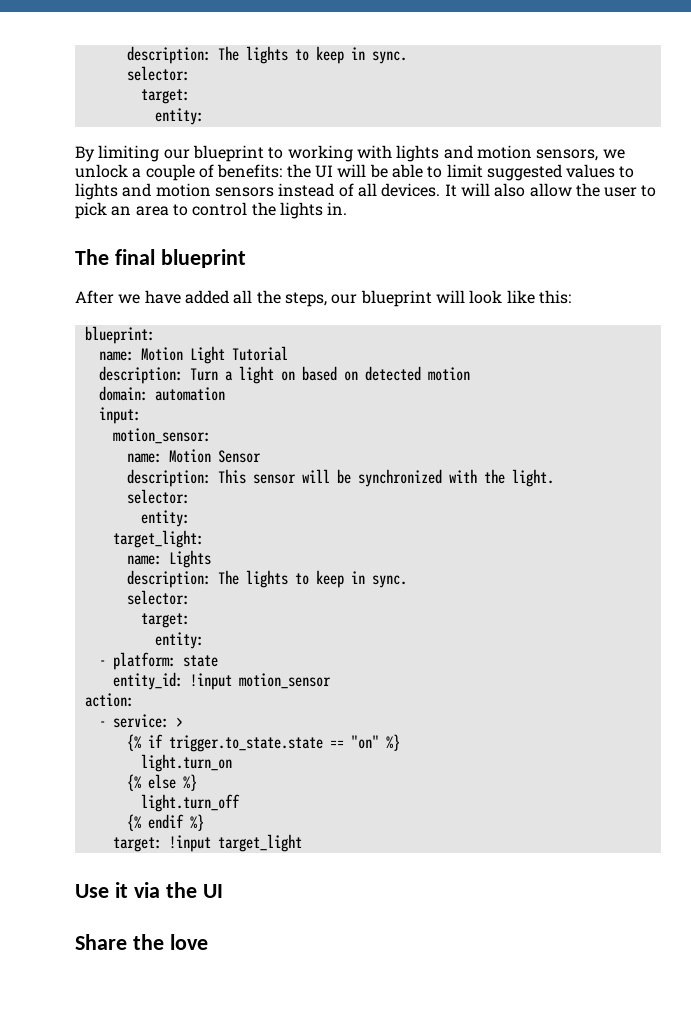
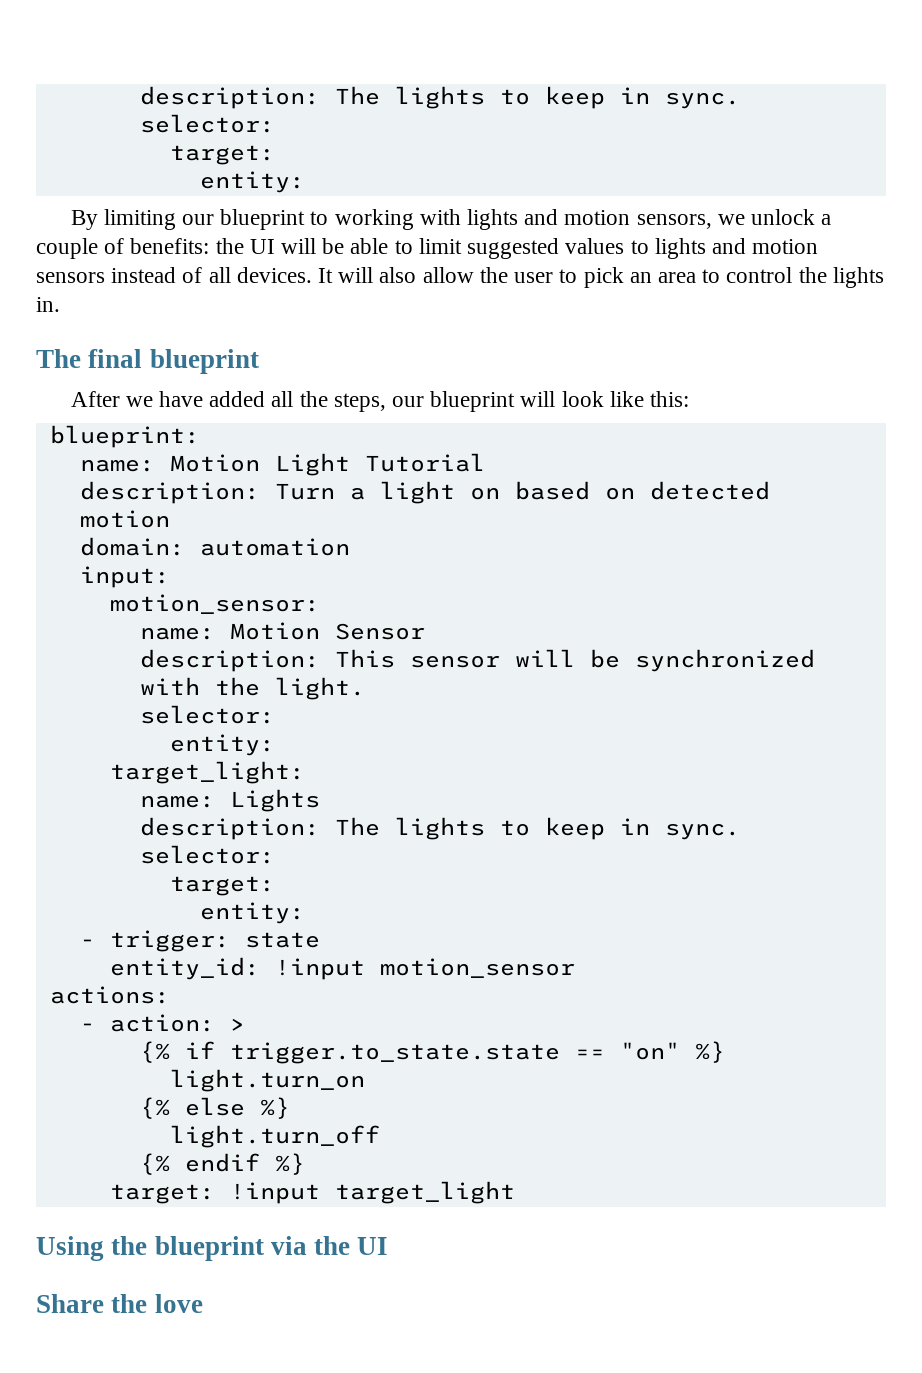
- - platform: state
+ - trigger: state
- action:
- - service: >
+ actions:
+ - action: >
- Use it via the UI
+ Using the blueprint via the UI

